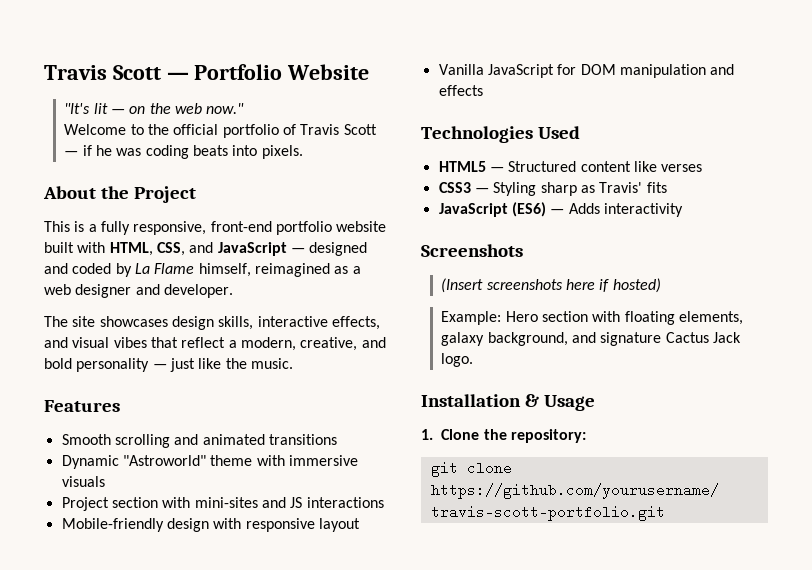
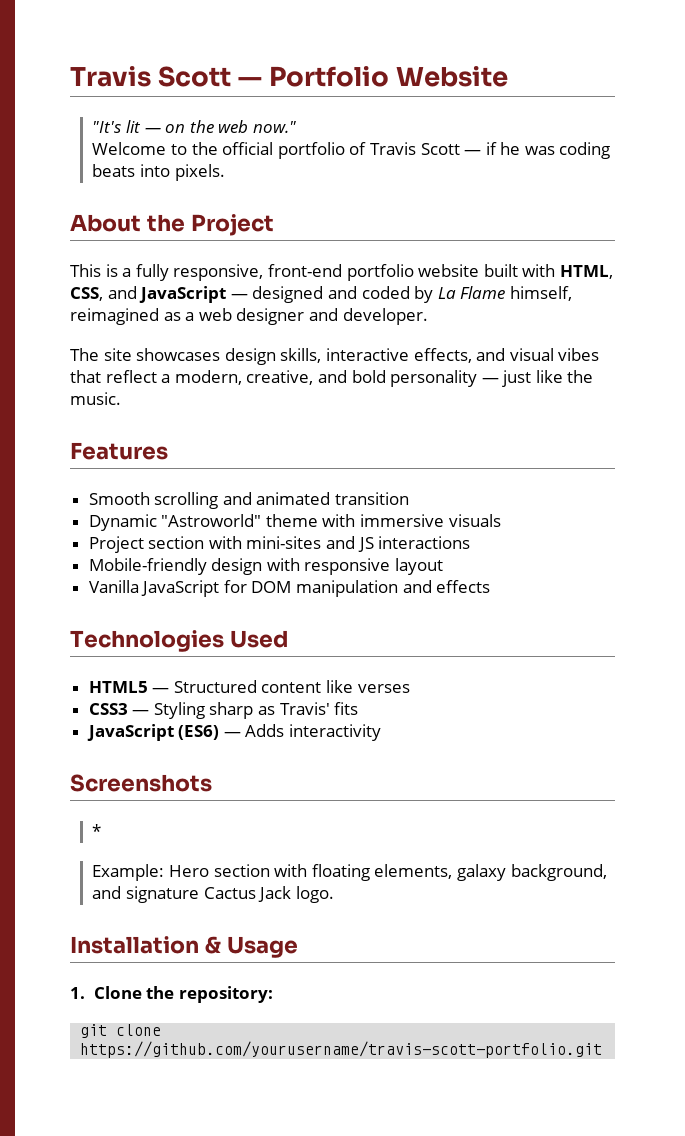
- Smooth scrolling and animated transitions
+ Smooth scrolling and animated transition
- (Insert screenshots here if hosted)
+ *

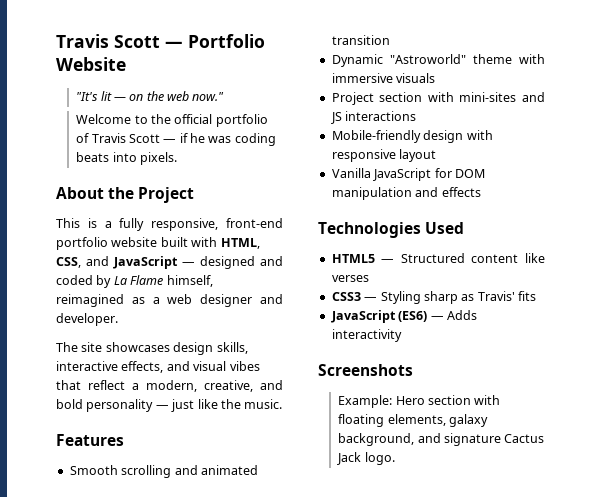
- *
- Installation & Usage
- 1. Clone the repository:
- git clone https://github.com/yourusername/travis-scott-portfolio.git

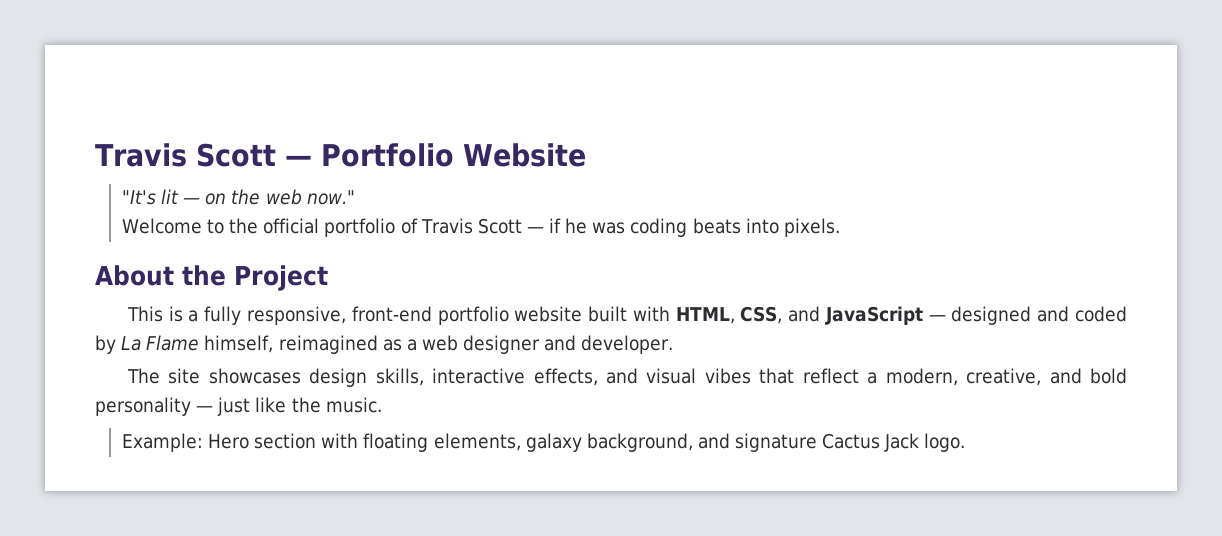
- Features
- Smooth scrolling and animated transition
- Dynamic "Astroworld" theme with immersive visuals
- Project section with mini-sites and JS interactions
- Mobile-friendly design with responsive layout
- Vanilla JavaScript for DOM manipulation and effects
- Technologies Used
- HTML5 — Structured content like verses
- CSS3 — Styling sharp as Travis' fits
- JavaScript (ES6) — Adds interactivity
- Screenshots

